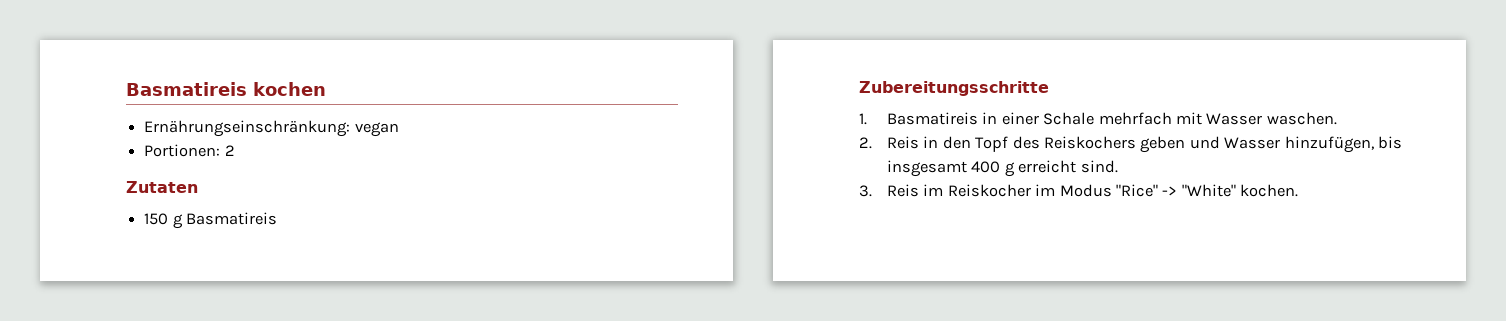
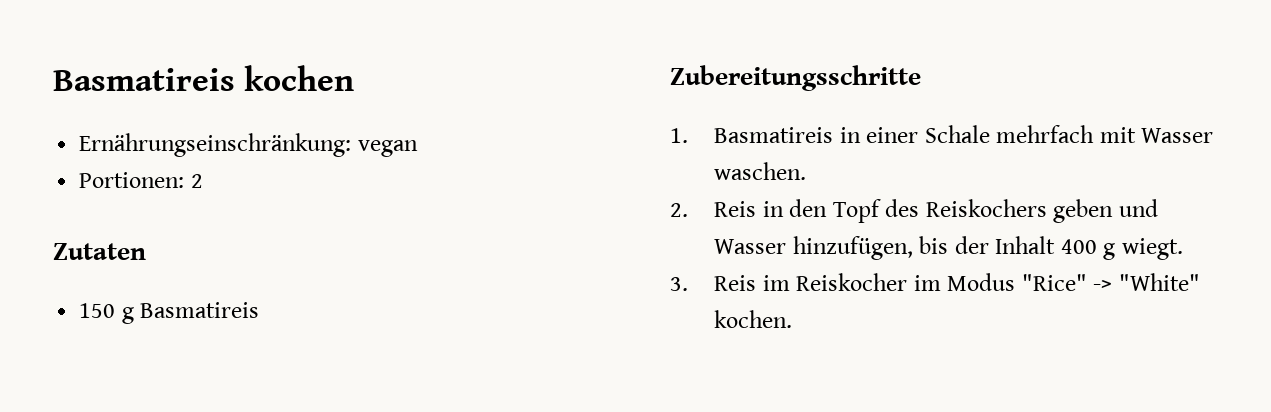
- 2. Reis in den Topf des Reiskochers geben und Wasser hinzufügen, bis insgesamt 400 g erreicht sind.
+ 2. Reis in den Topf des Reiskochers geben und Wasser hinzufügen, bis der Inhalt 400 g wiegt.

